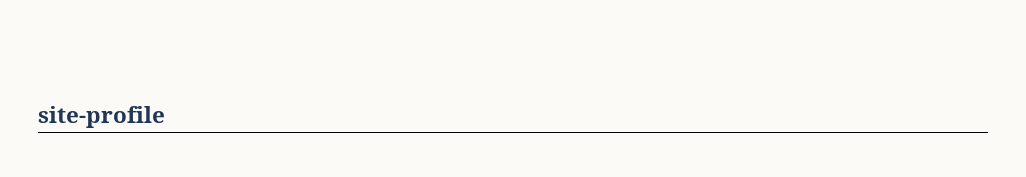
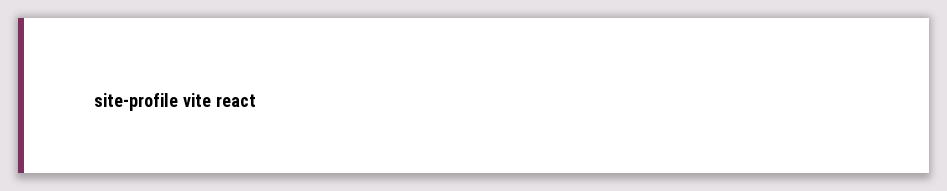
- site-profile
+ site-profile vite react

